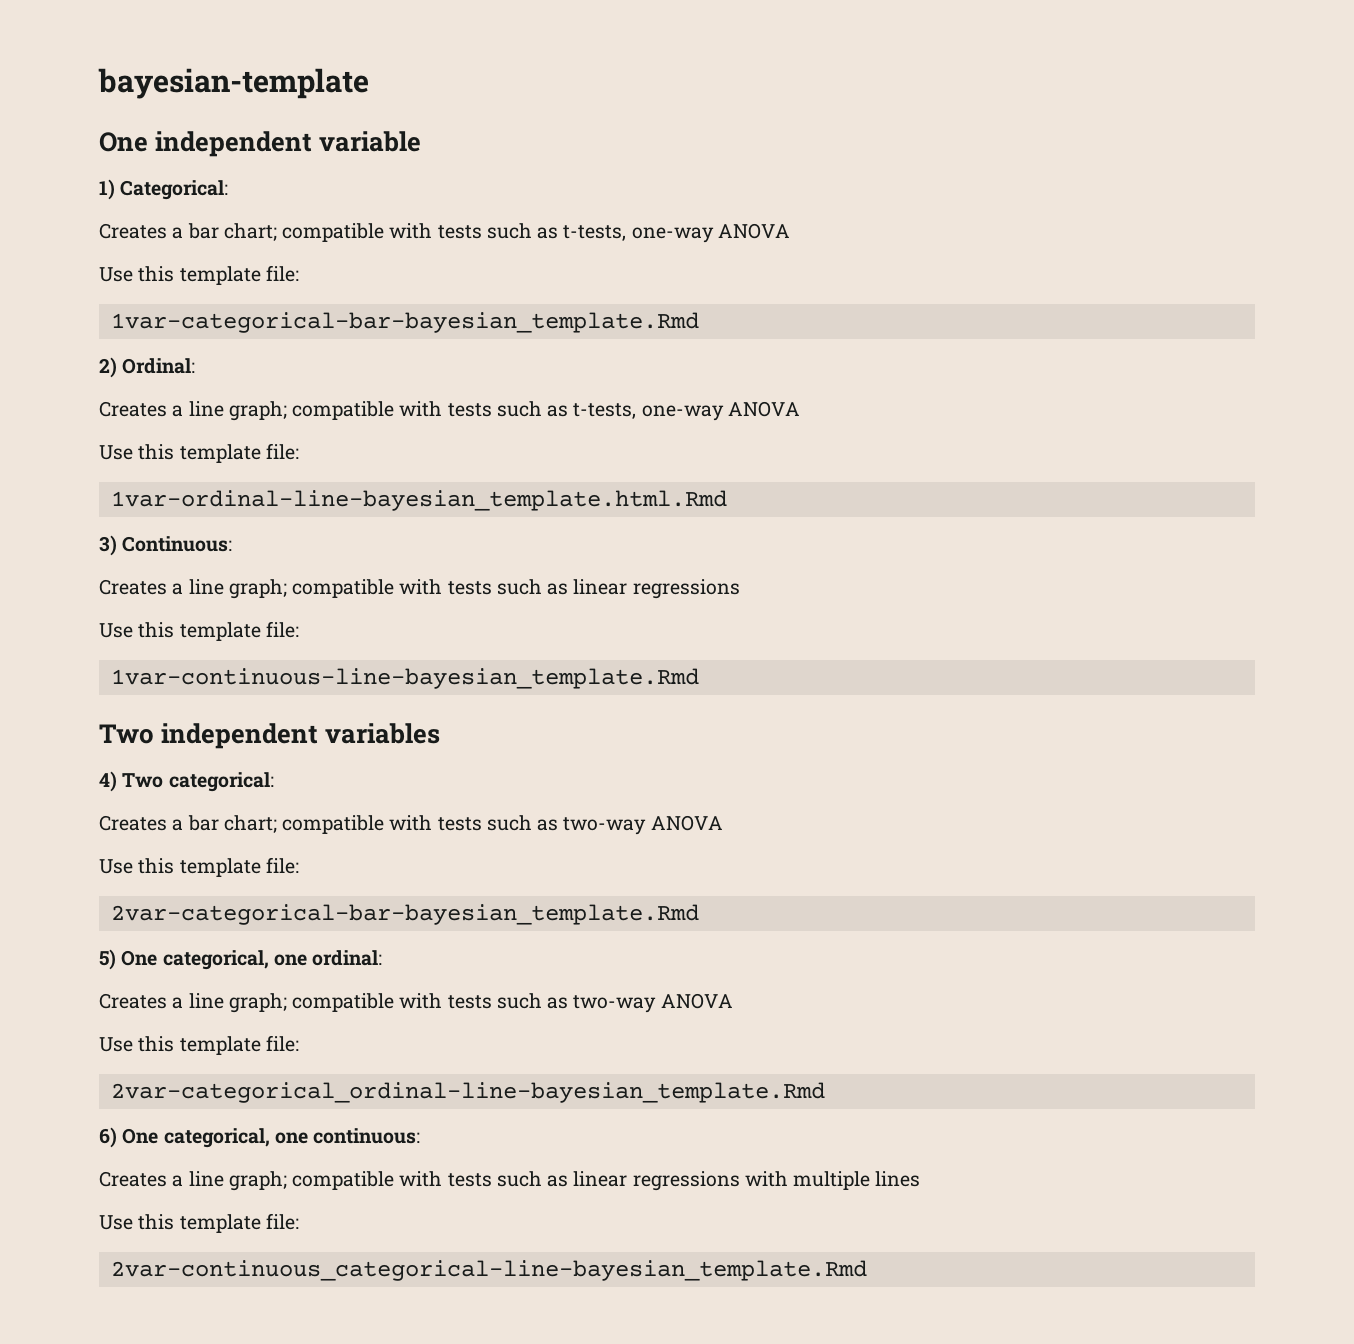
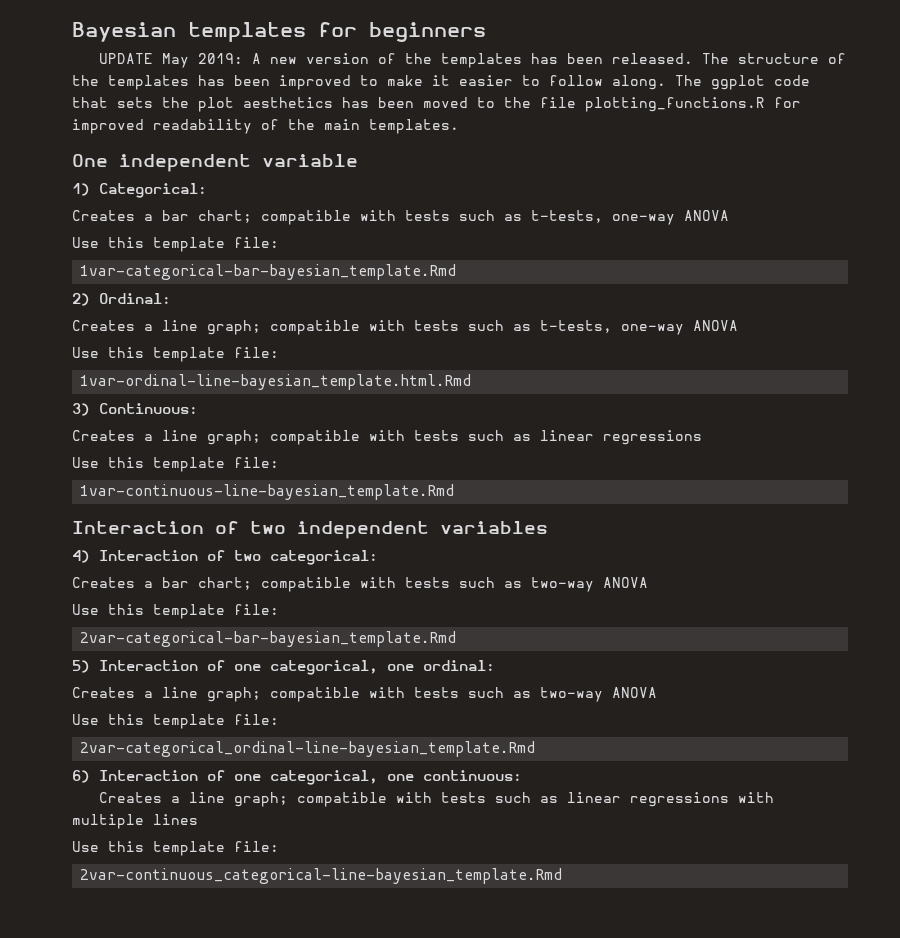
- bayesian-template
+ Bayesian templates for beginners
+ UPDATE May 2019: A new version of the templates has been released. The structure of the templates has been improved to make it easier to follow along. The ggplot code that sets the plot aesthetics has been moved to the file plotting_functions.R for improved readability of the main templates.
- Two independent variables
+ Interaction of two independent variables
- 4) Two categorical:
+ 4) Interaction of two categorical:
- 5) One categorical, one ordinal:
+ 5) Interaction of one categorical, one ordinal:
- 6) One categorical, one continuous:
+ 6) Interaction of one categorical, one continuous:

